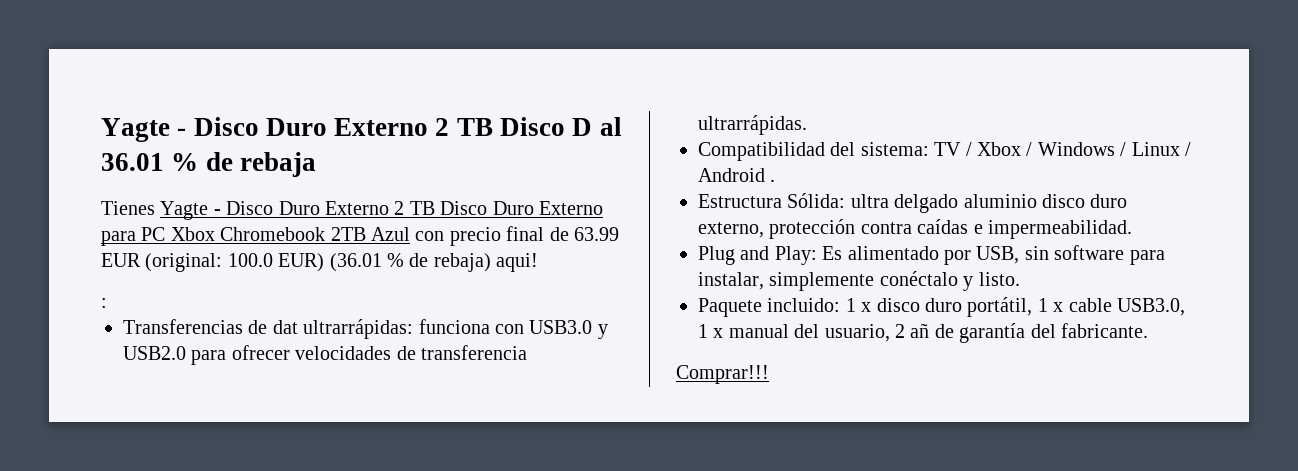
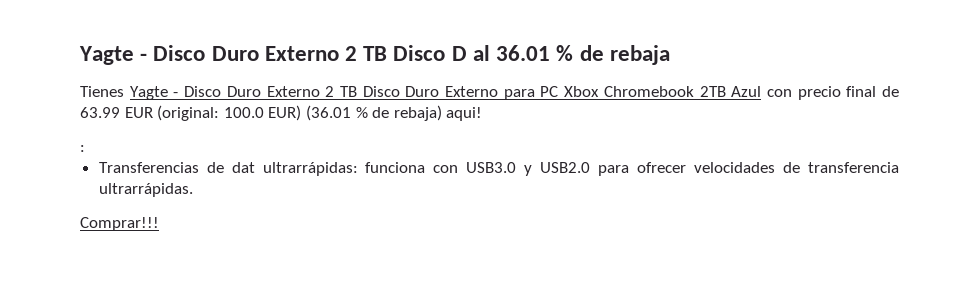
- Compatibilidad del sistema: TV / Xbox / Windows / Linux / Android .
- Estructura Sólida: ultra delgado aluminio disco duro externo, protección contra caídas e impermeabilidad.
- Plug and Play: Es alimentado por USB, sin software para instalar, simplemente conéctalo y listo.
- Paquete incluido: 1 x disco duro portátil, 1 x cable USB3.0, 1 x manual del usuario, 2 añ de garantía del fabricante.

